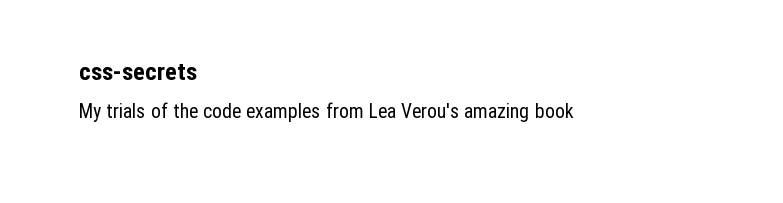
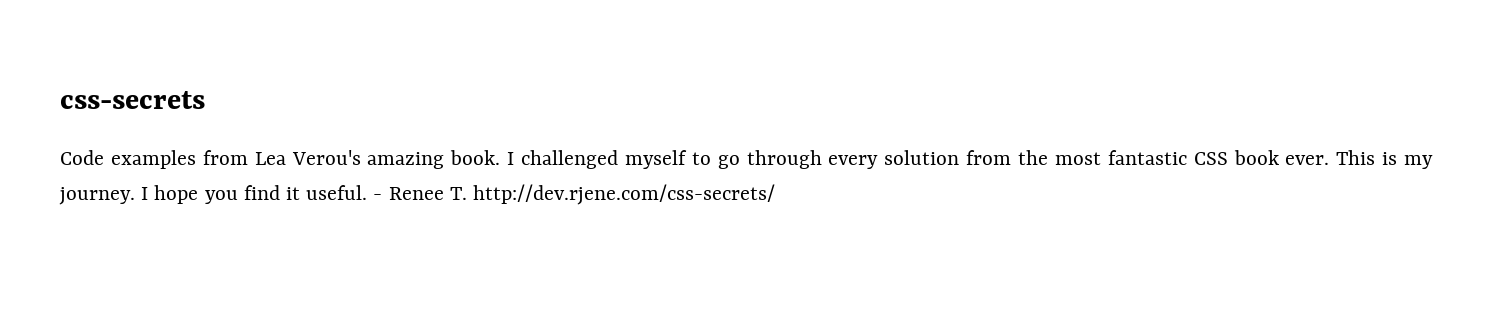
- My trials of the code examples from Lea Verou's amazing book
+ Code examples from Lea Verou's amazing book. I challenged myself to go through every solution from the most fantastic CSS book ever. This is my journey. I hope you find it useful. - Renee T. http://dev.rjene.com/css-secrets/

